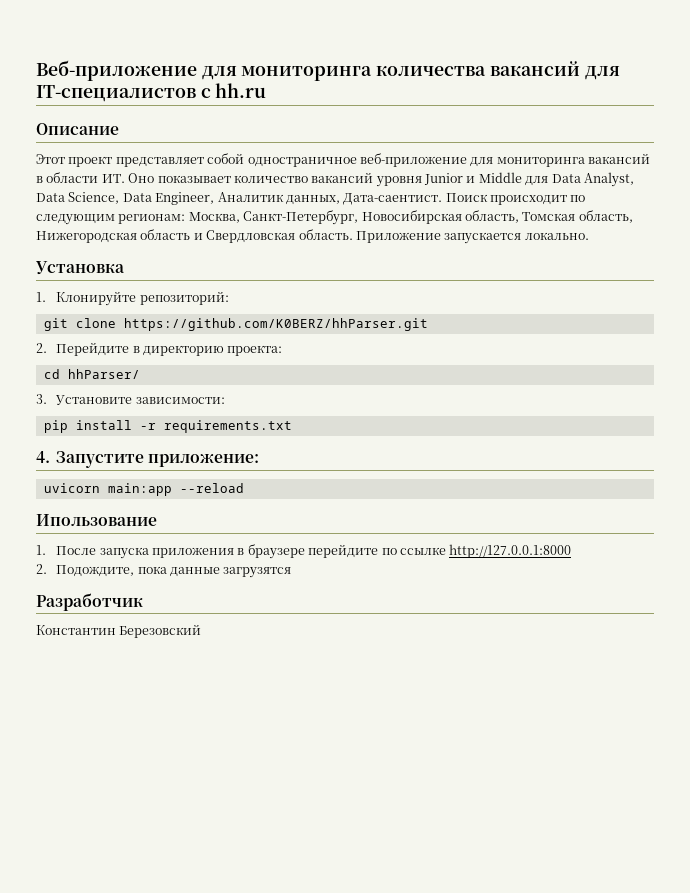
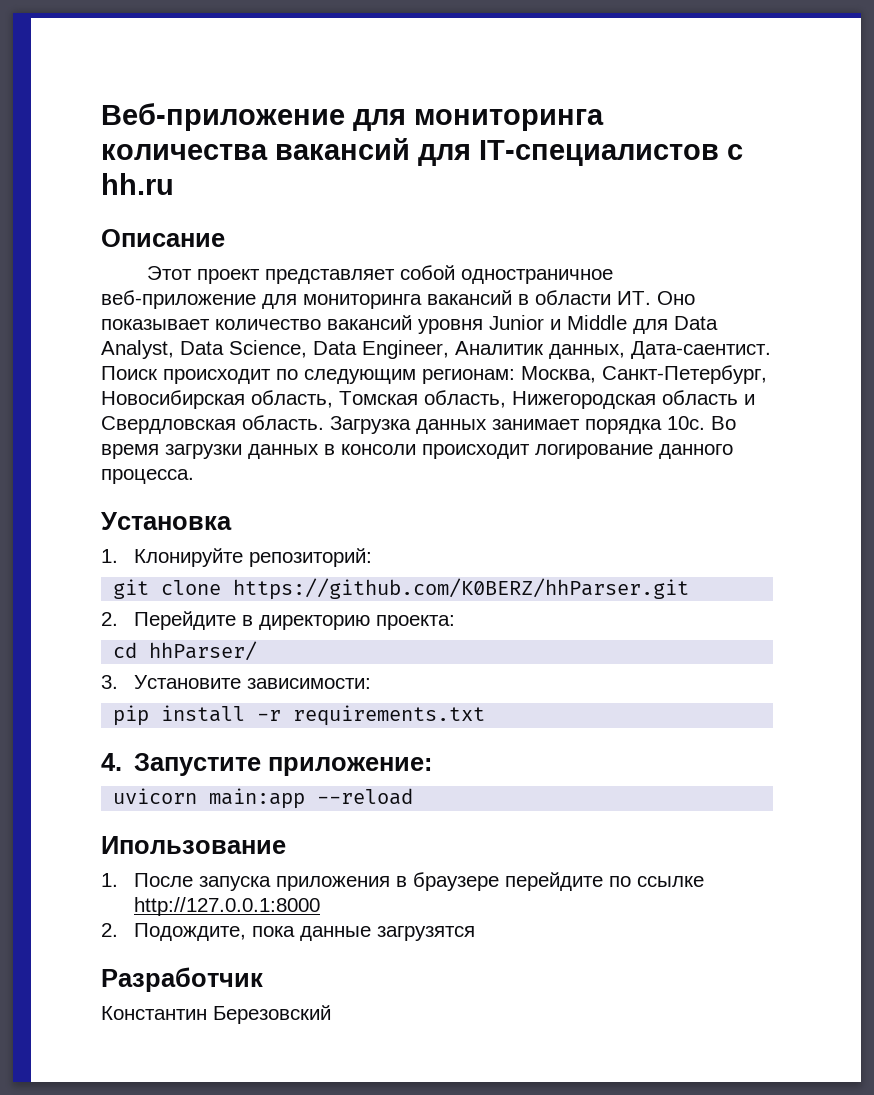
- Приложение запускается локально.
+ Загрузка данных занимает порядка 10с. Во время загрузки данных в консоли происходит логирование данного процесса.

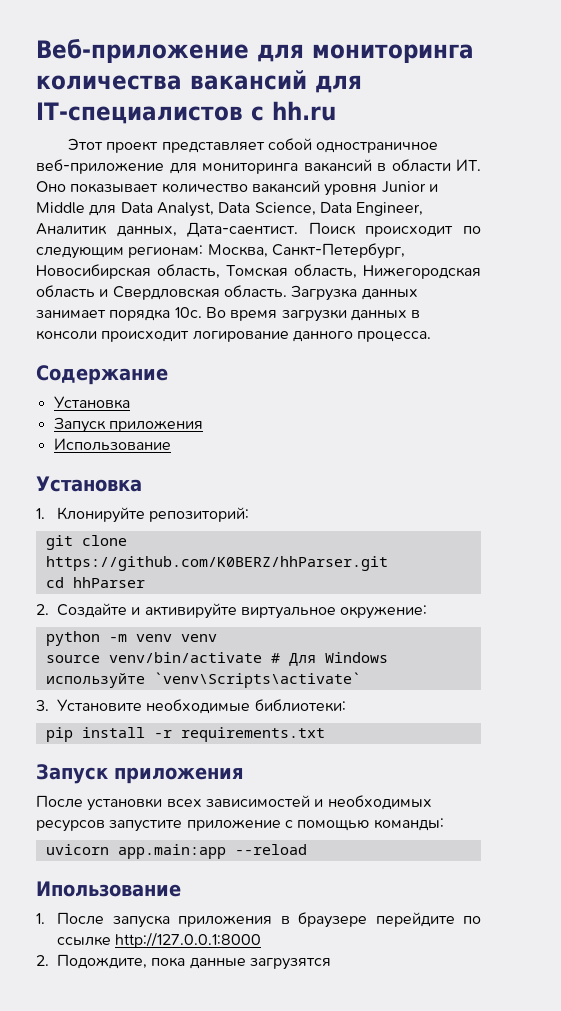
- Описание
+ Содержание
+ Установка
+ Запуск приложения
+ Использование
- 2. Перейдите в директорию проекта:
- cd hhParser/
+ cd hhParser
+ 2. Создайте и активируйте виртуальное окружение:
+ python -m venv venv
+ source venv/bin/activate # Для Windows используйте `venv\Scripts\activate`
- 3. Установите зависимости:
+ 3. Установите необходимые библиотеки:
  pip install -r requirements.txt
- 4. Запустите приложение:
+ Запуск приложения
+ После установки всех зависимостей и необходимых ресурсов запустите приложение с помощью команды:
- uvicorn main:app --reload
+ uvicorn app.main:app --reload
- Разработчик
- Константин Березовский

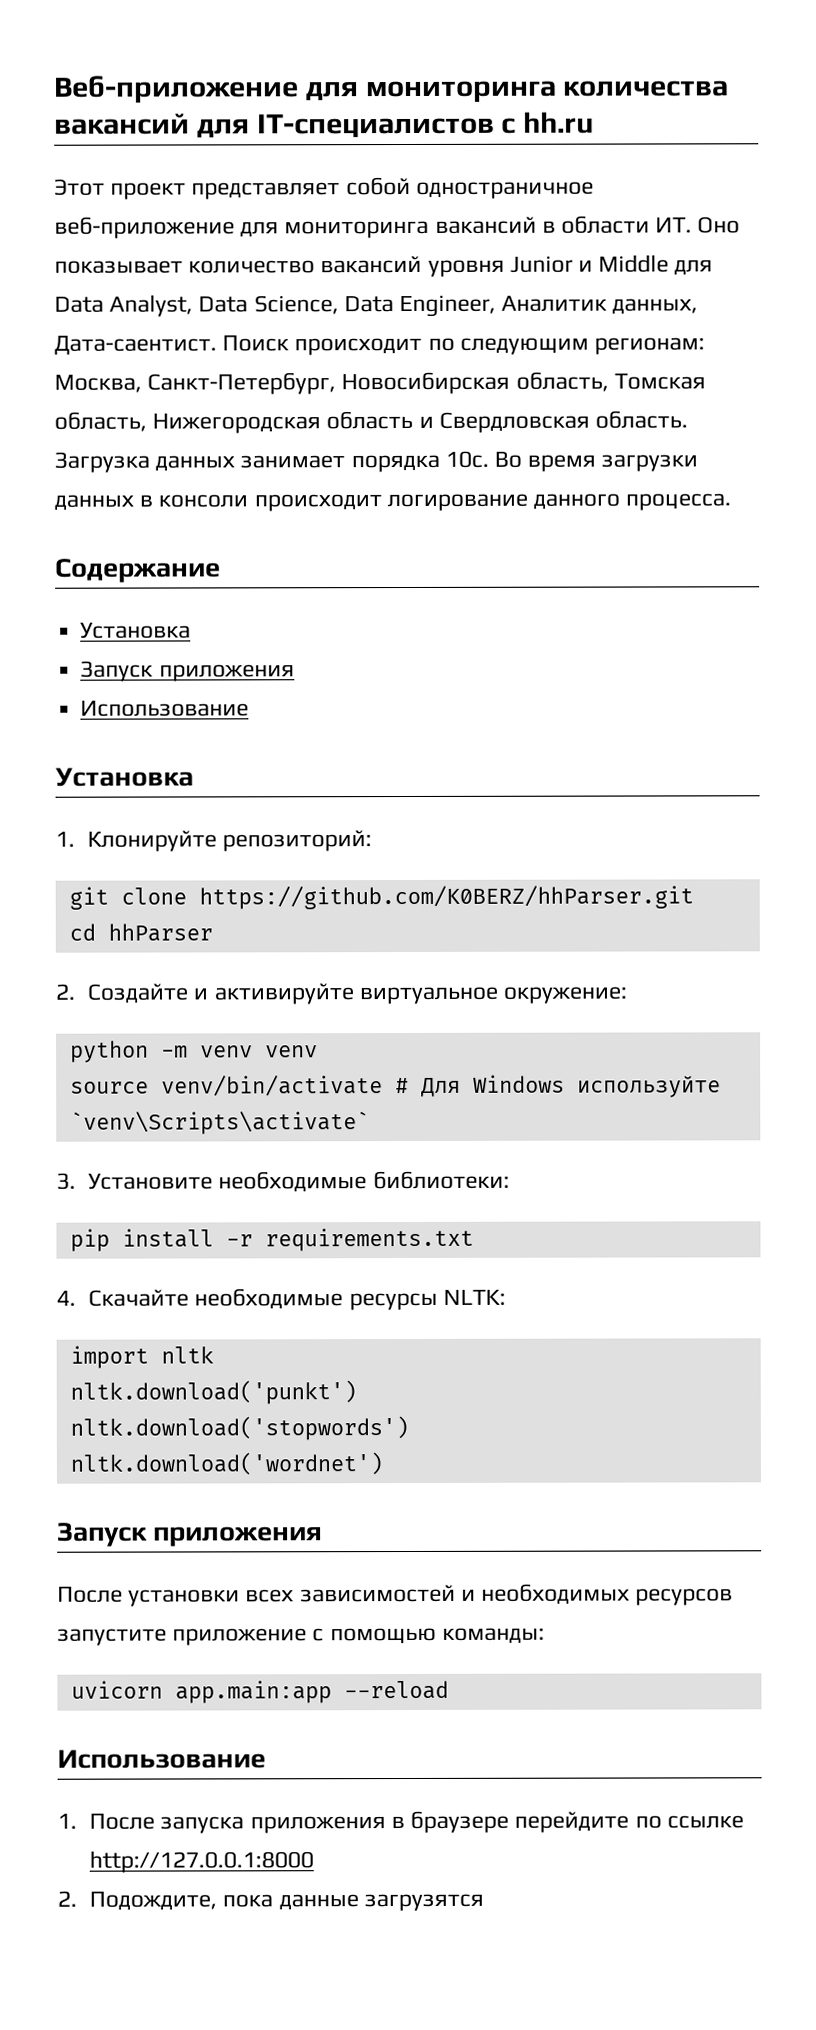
+ 4. Скачайте необходимые ресурсы NLTK:
+ import nltk
+ nltk.download('punkt')
+ nltk.download('stopwords')
+ nltk.download('wordnet')
  uvicorn app.main:app --reload
- Ипользование
+ Использование

